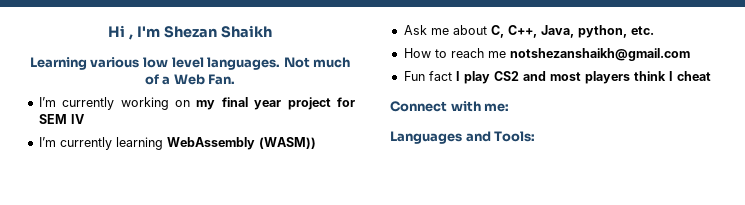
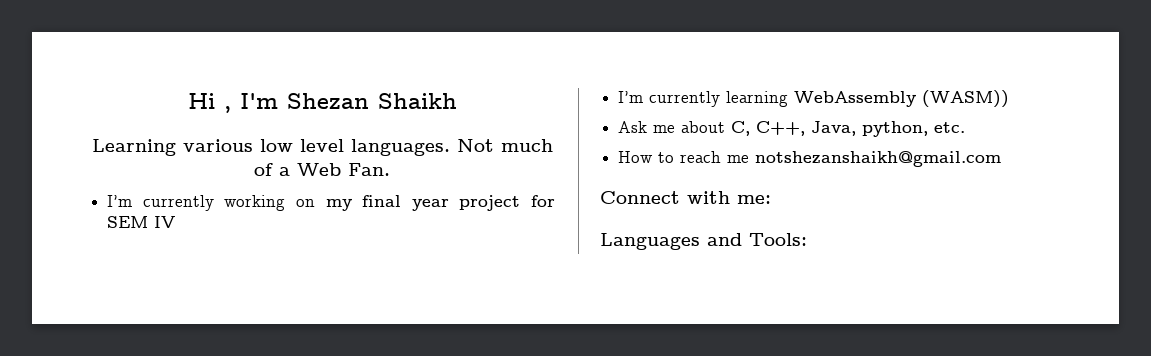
- Fun fact I play CS2 and most players think I cheat

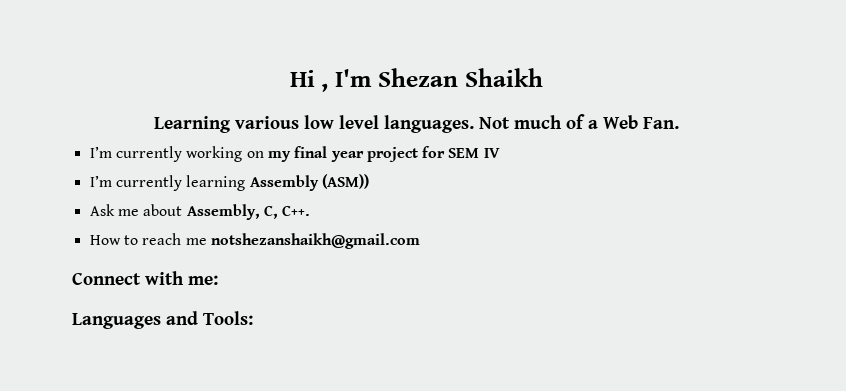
- I’m currently learning WebAssembly (WASM))
+ I’m currently learning Assembly (ASM))
- Ask me about C, C++, Java, python, etc.
+ Ask me about Assembly, C, C++.

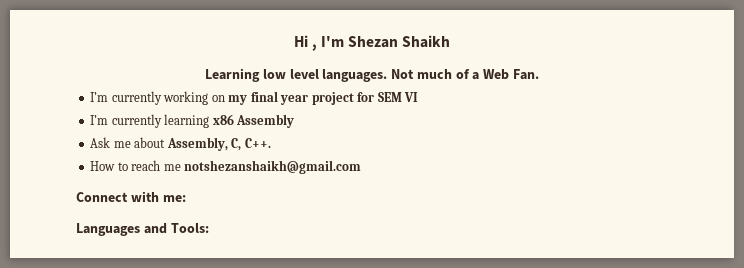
- Learning various low level languages.
+ Learning low level languages.
- I’m currently working on my final year project for SEM IV
+ I’m currently working on my final year project for SEM VI
- I’m currently learning Assembly (ASM))
+ I’m currently learning x86 Assembly

